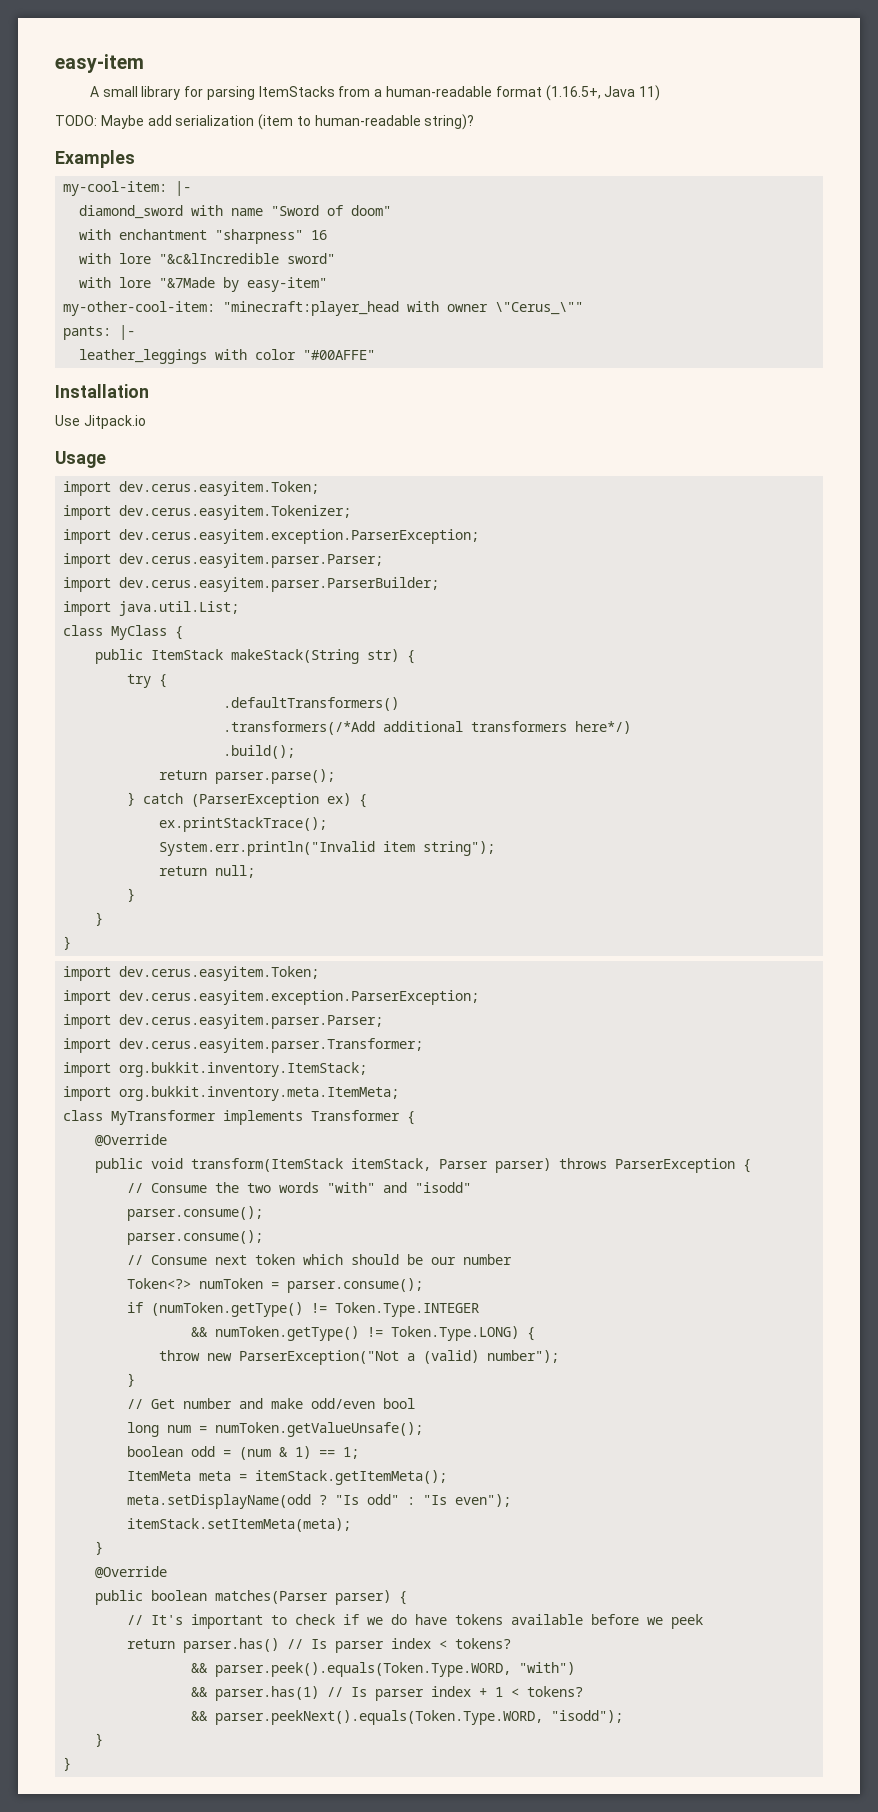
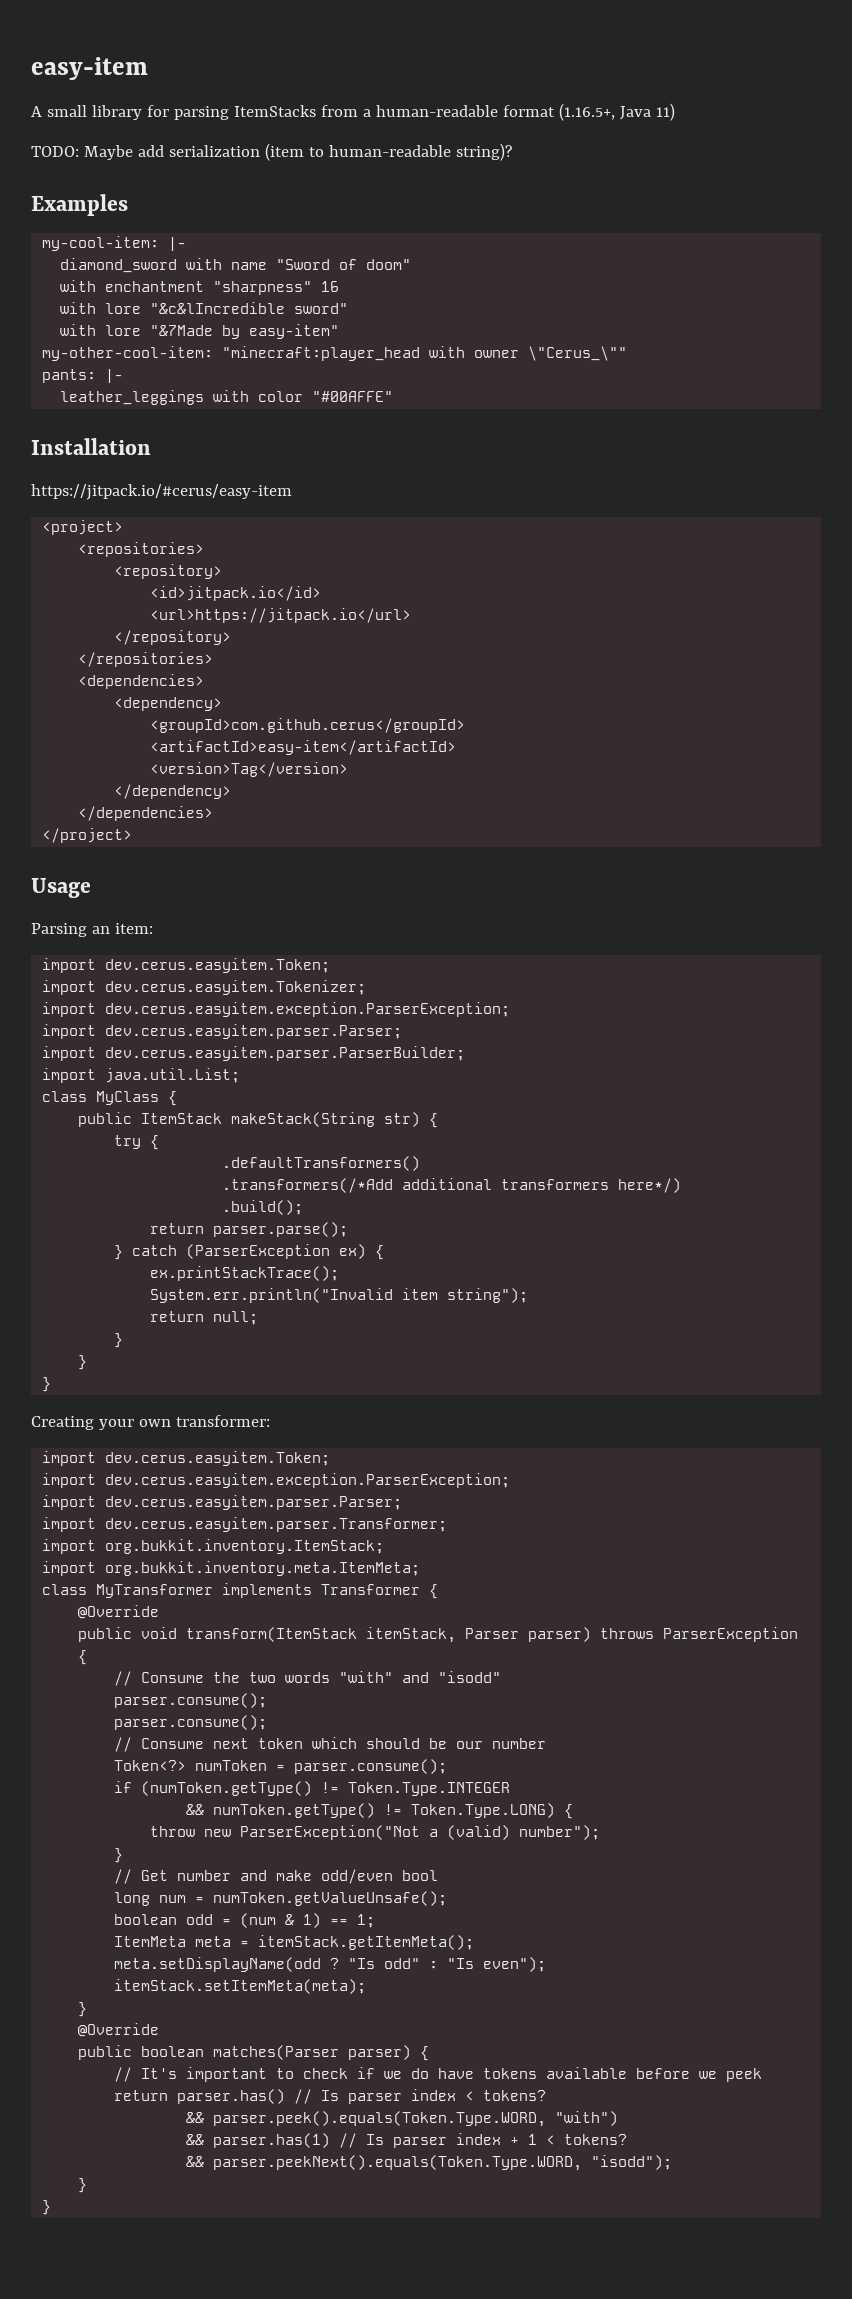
- Use Jitpack.io
+ https://jitpack.io/#cerus/easy-item
+ <project>
+ <repositories>
+ <repository>
+ <id>jitpack.io</id>
+ <url>https://jitpack.io</url>
+ </repository>
+ </repositories>
+ <dependencies>
+ <dependency>
+ <groupId>com.github.cerus</groupId>
+ <artifactId>easy-item</artifactId>
+ <version>Tag</version>
+ </dependency>
+ </dependencies>
+ </project>
  Usage
+ Parsing an item:
+ Creating your own transformer:

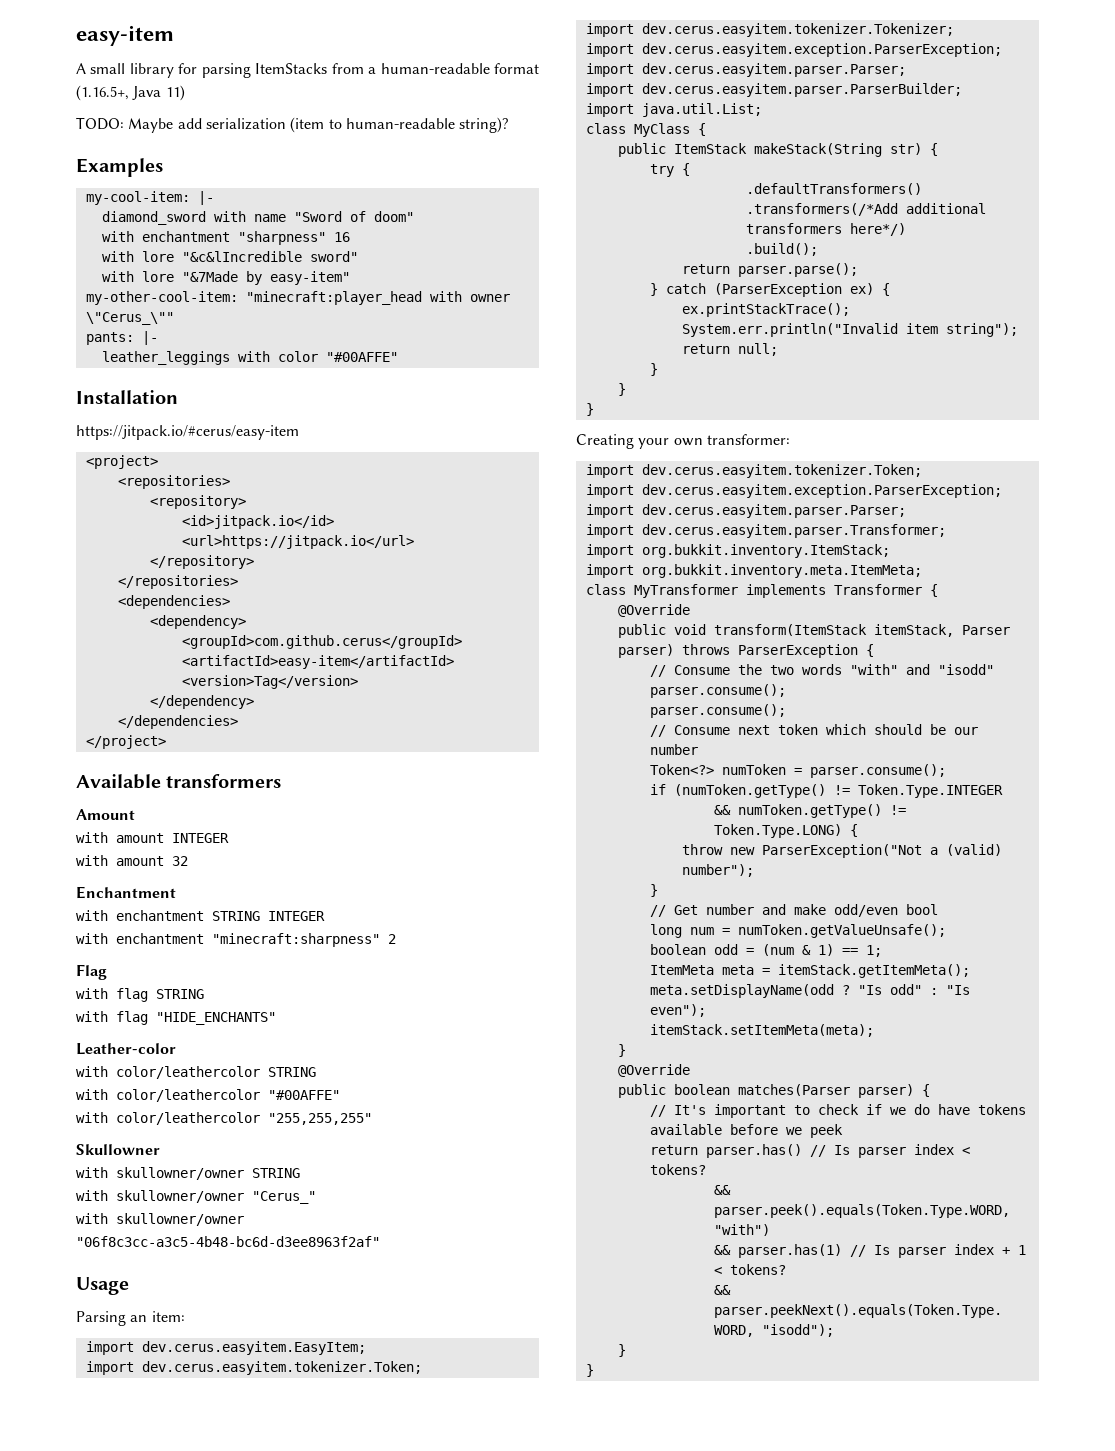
+ Available transformers
+ Amount
+ with amount INTEGER
+ with amount 32
+ Enchantment
+ with enchantment STRING INTEGER
+ with enchantment "minecraft:sharpness" 2
+ Flag
+ with flag STRING
+ with flag "HIDE_ENCHANTS"
+ Leather-color
+ with color/leathercolor STRING
+ with color/leathercolor "#00AFFE"
+ with color/leathercolor "255,255,255"
+ Skullowner
+ with skullowner/owner STRING
+ with skullowner/owner "Cerus_"
+ with skullowner/owner "06f8c3cc-a3c5-4b48-bc6d-d3ee8963f2af"
  Parsing an item:
- import dev.cerus.easyitem.Token;
- import dev.cerus.easyitem.Tokenizer;
+ import dev.cerus.easyitem.EasyItem;
+ import dev.cerus.easyitem.tokenizer.Token;
+ import dev.cerus.easyitem.tokenizer.Tokenizer;
  Creating your own transformer:
- import dev.cerus.easyitem.Token;
+ import dev.cerus.easyitem.tokenizer.Token;

